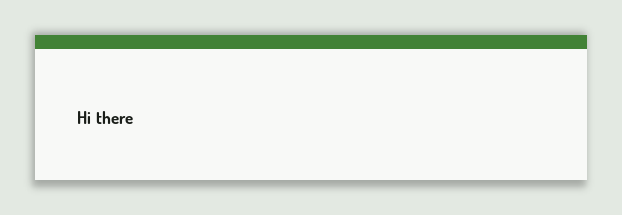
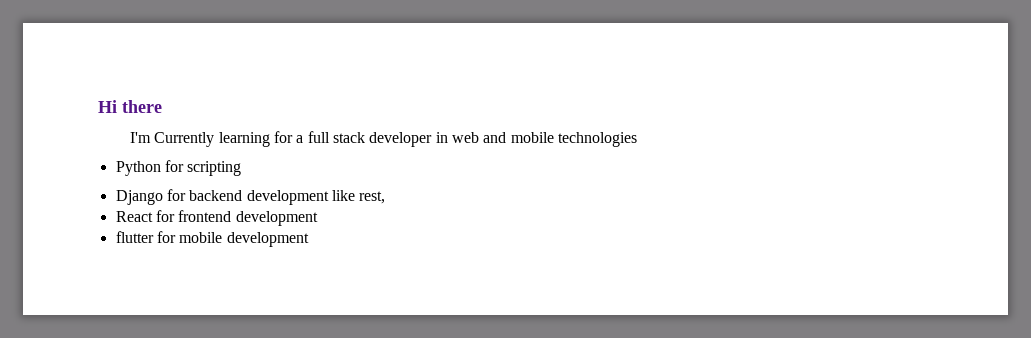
+ I'm Currently learning for a full stack developer in web and mobile technologies
+ Python for scripting
+ Django for backend development like rest,
+ React for frontend development
+ flutter for mobile development

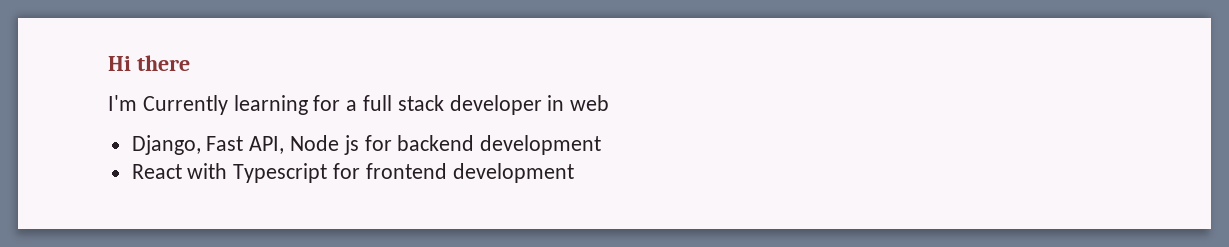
- I'm Currently learning for a full stack developer in web and mobile technologies
- Python for scripting
- Django for backend development like rest,
+ I'm Currently learning for a full stack developer in web
+ Django, Fast API, Node js for backend development
- React for frontend development
+ React with Typescript for frontend development
- flutter for mobile development

